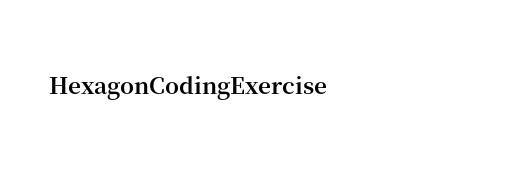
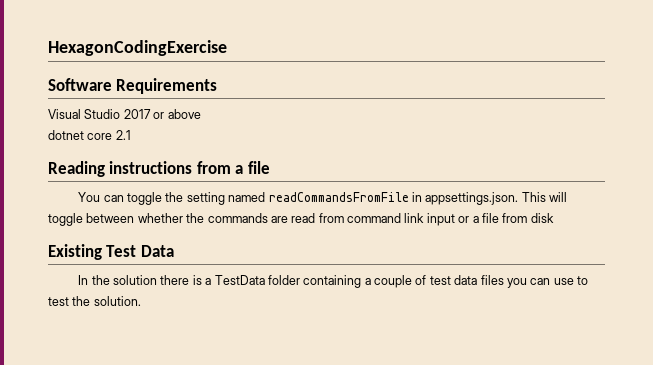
+ Software Requirements
+ Visual Studio 2017 or above
+ dotnet core 2.1
+ Reading instructions from a file
+ You can toggle the setting named readCommandsFromFile in appsettings.json. This will toggle between whether the commands are read from command link input or a file from disk
+ Existing Test Data
+ In the solution there is a TestData folder containing a couple of test data files you can use to test the solution.

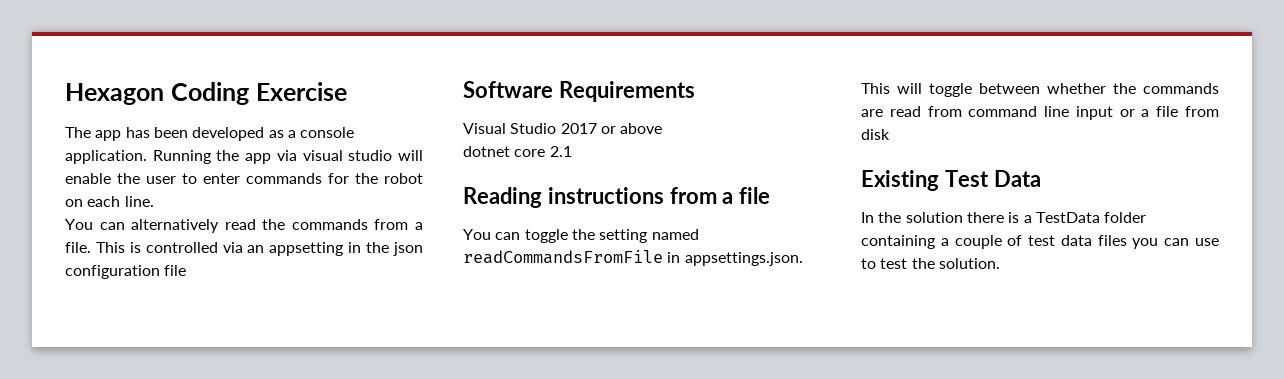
- HexagonCodingExercise
+ Hexagon Coding Exercise
+ The app has been developed as a console application. Running the app via visual studio will enable the user to enter commands for the robot on each line.
+ You can alternatively read the commands from a file. This is controlled via an appsetting in the json configuration file
- You can toggle the setting named readCommandsFromFile in appsettings.json. This will toggle between whether the commands are read from command link input or a file from disk
+ You can toggle the setting named readCommandsFromFile in appsettings.json. This will toggle between whether the commands are read from command line input or a file from disk

